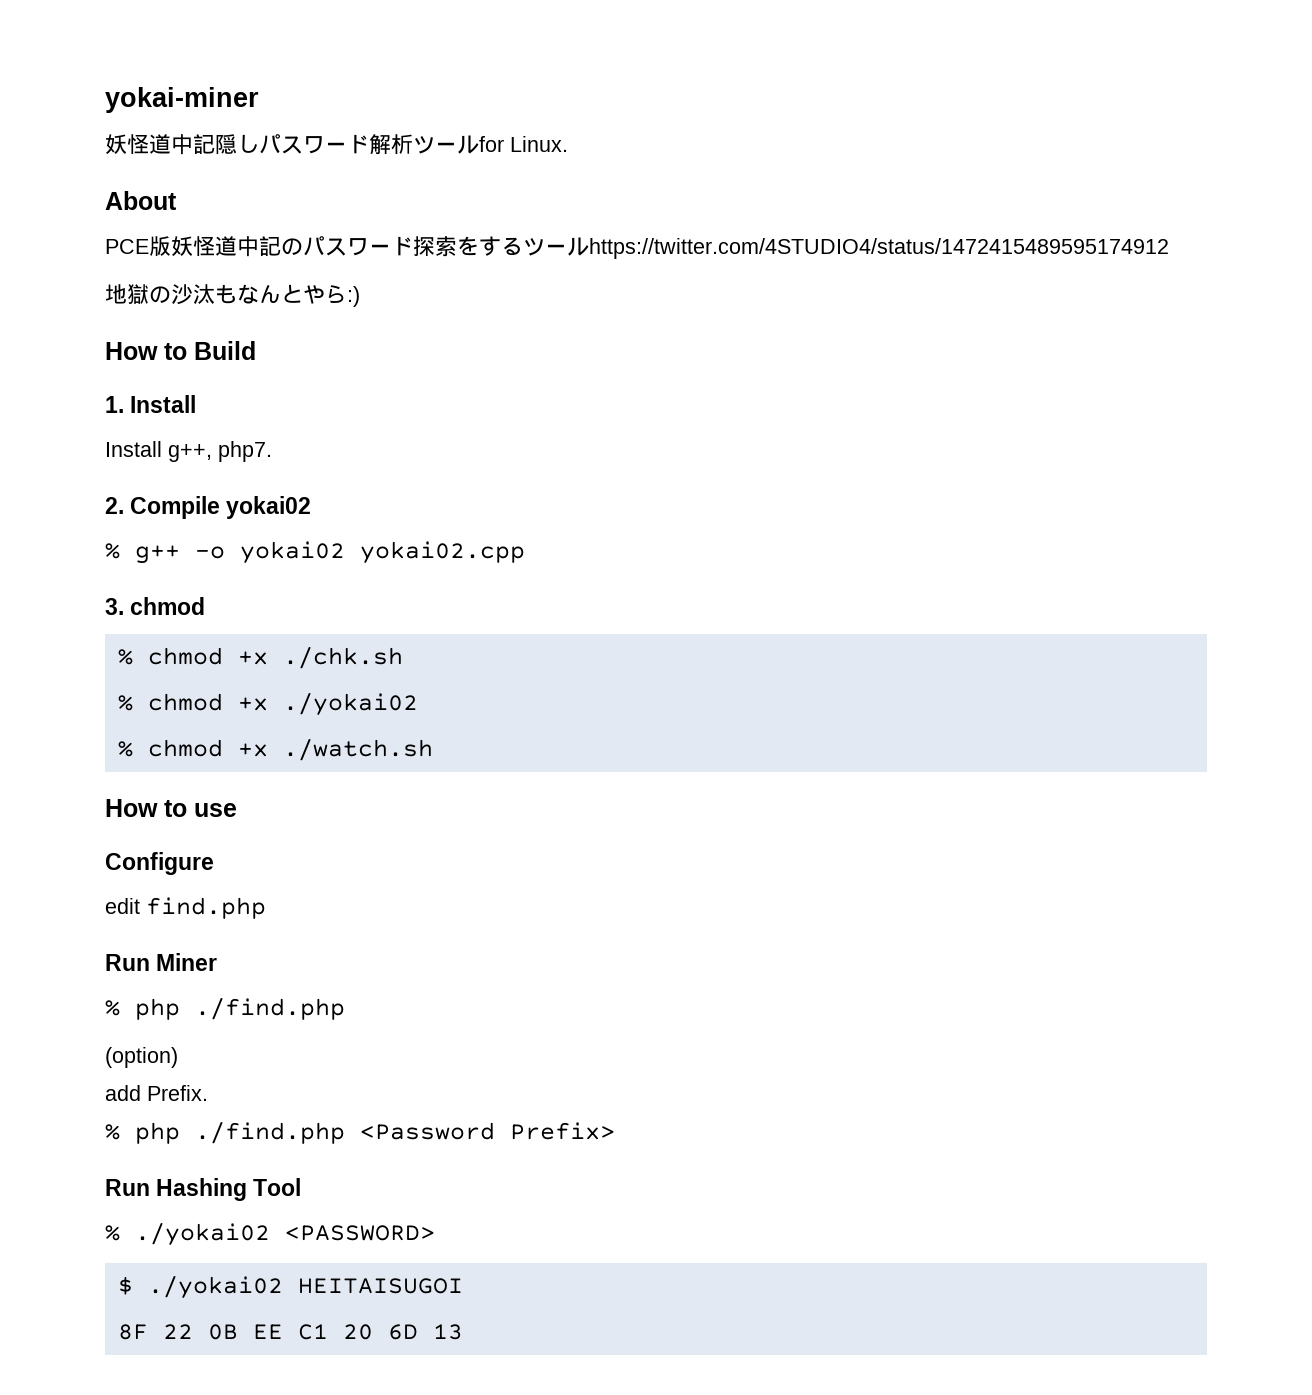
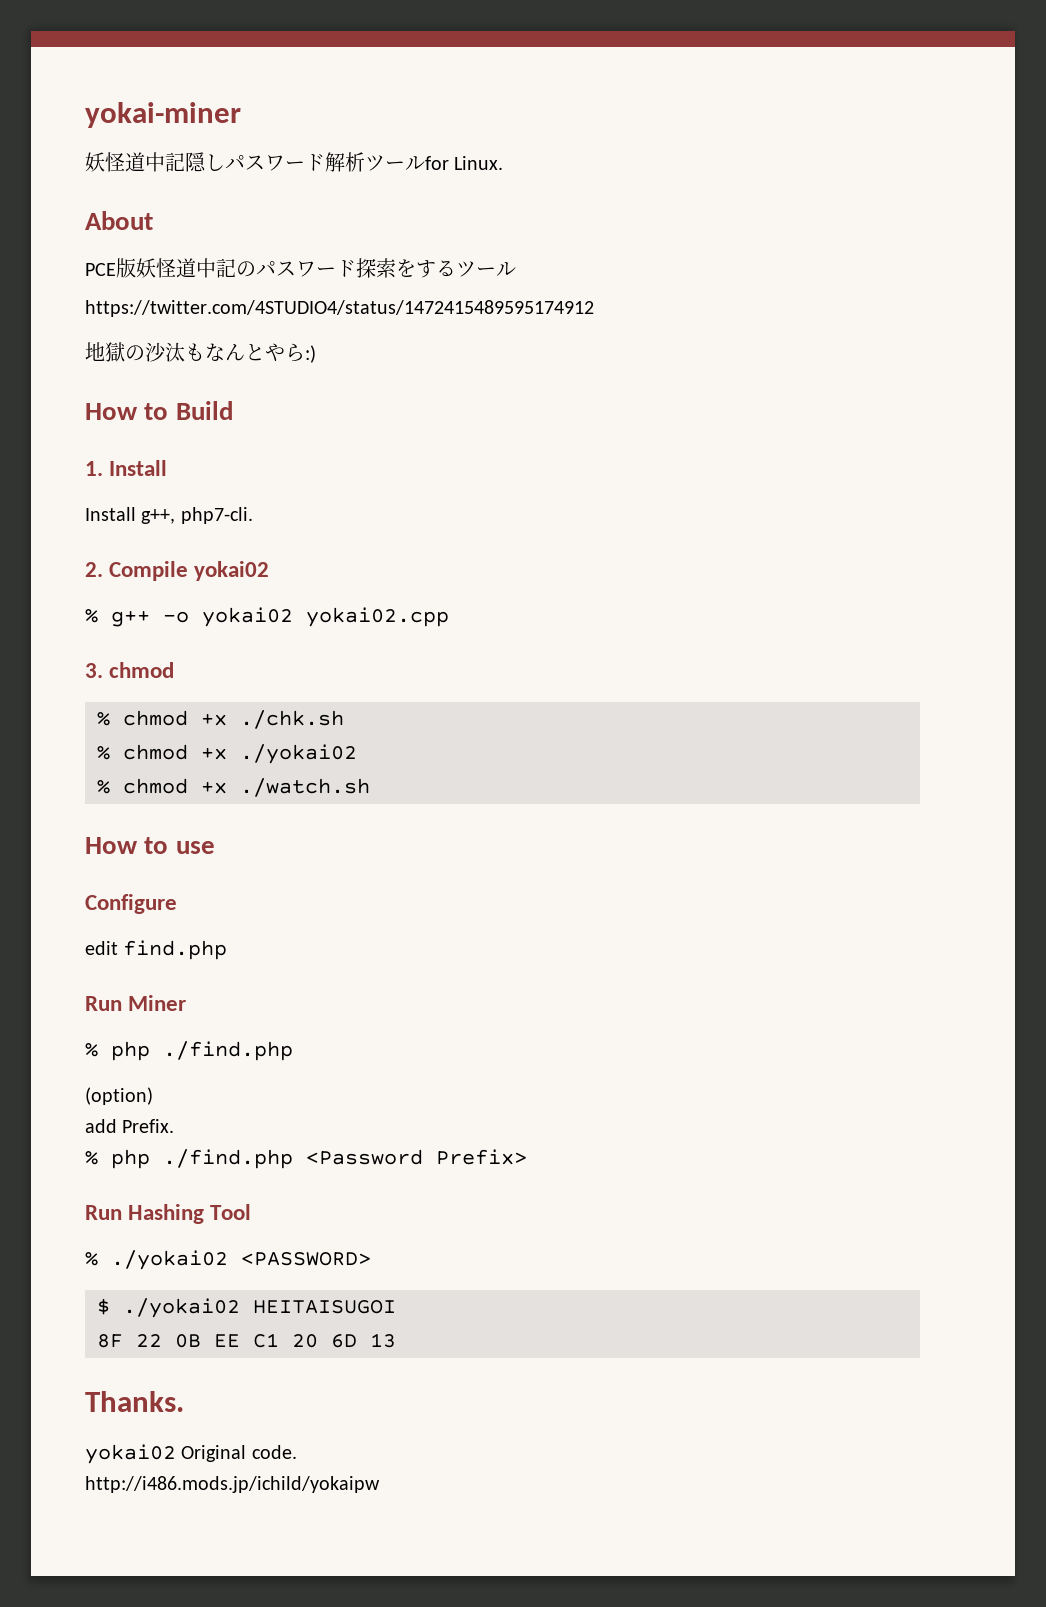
- PCE版妖怪道中記のパスワード探索をするツールhttps://twitter.com/4STUDIO4/status/1472415489595174912
+ PCE版妖怪道中記のパスワード探索をするツール
+ https://twitter.com/4STUDIO4/status/1472415489595174912
- Install g++, php7.
+ Install g++, php7-cli.
+ Thanks.
+ yokai02 Original code.
+ http://i486.mods.jp/ichild/yokaipw

